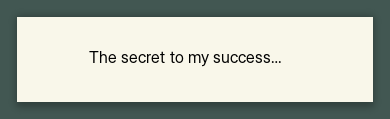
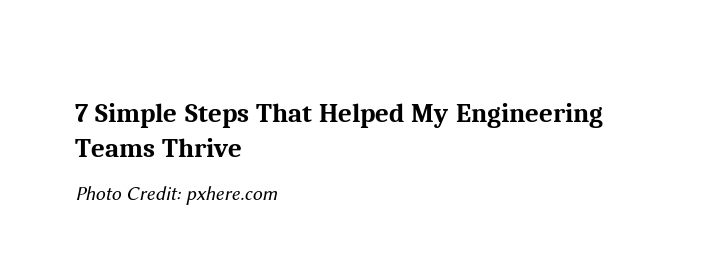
- The secret to my success…
+ 7 Simple Steps That Helped My Engineering Teams Thrive
+ Photo Credit: pxhere.com

